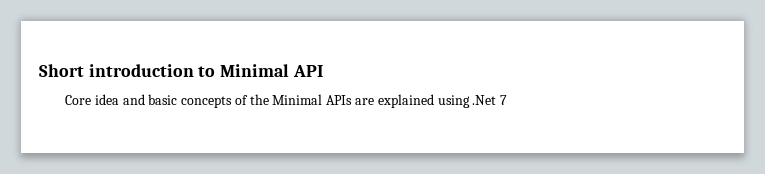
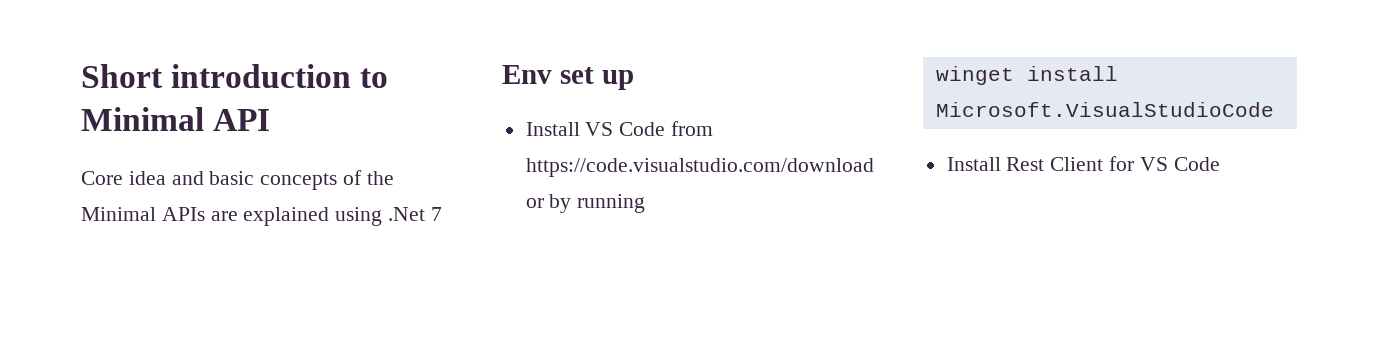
+ Env set up
+ Install VS Code from https://code.visualstudio.com/download or by running
+ winget install Microsoft.VisualStudioCode
+ Install Rest Client for VS Code

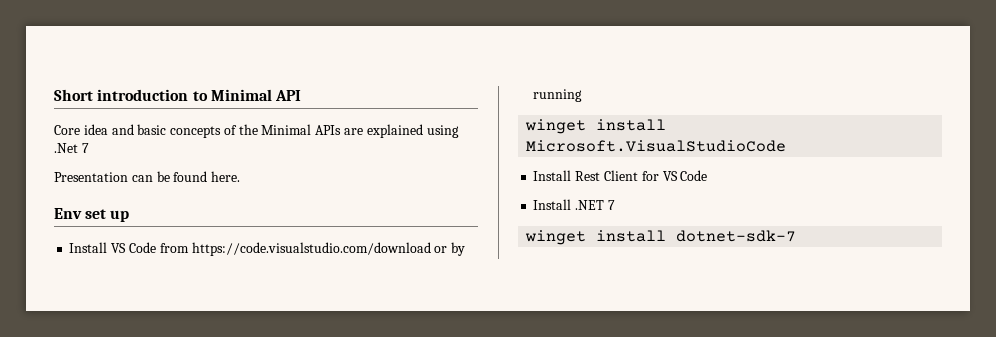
+ Presentation can be found here.
+ Install .NET 7
+ winget install dotnet-sdk-7

